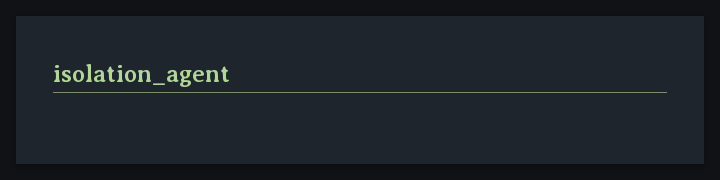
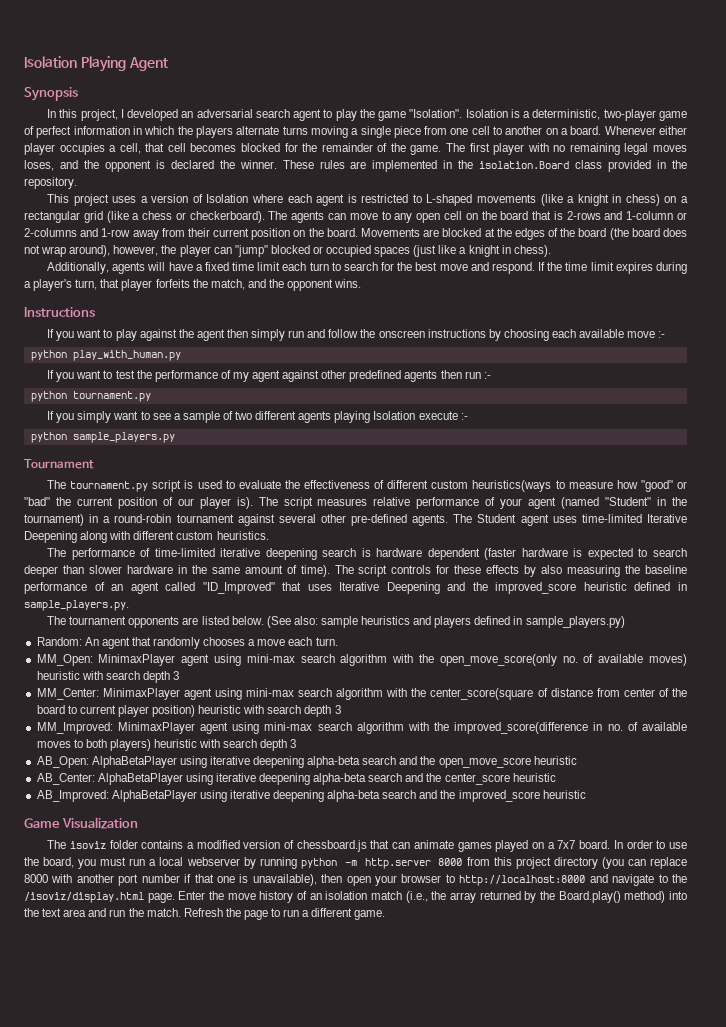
- isolation_agent
+ Isolation Playing Agent
+ Synopsis
+ In this project, I developed an adversarial search agent to play the game "Isolation". Isolation is a deterministic, two-player game of perfect information in which the players alternate turns moving a single piece from one cell to another on a board. Whenever either player occupies a cell, that cell becomes blocked for the remainder of the game. The first player with no remaining legal moves loses, and the opponent is declared the winner. These rules are implemented in the isolation.Board class provided in the repository.
+ This project uses a version of Isolation where each agent is restricted to L-shaped movements (like a knight in chess) on a rectangular grid (like a chess or checkerboard). The agents can move to any open cell on the board that is 2-rows and 1-column or 2-columns and 1-row away from their current position on the board. Movements are blocked at the edges of the board (the board does not wrap around), however, the player can "jump" blocked or occupied spaces (just like a knight in chess).
+ Additionally, agents will have a fixed time limit each turn to search for the best move and respond. If the time limit expires during a player's turn, that player forfeits the match, and the opponent wins.
+ Instructions
+ If you want to play against the agent then simply run and follow the onscreen instructions by choosing each available move :-
+ python play_with_human.py
+ If you want to test the performance of my agent against other predefined agents then run :-
+ python tournament.py
+ If you simply want to see a sample of two different agents playing Isolation execute :-
+ python sample_players.py
+ Tournament
+ The tournament.py script is used to evaluate the effectiveness of different custom heuristics(ways to measure how "good" or "bad" the current position of our player is). The script measures relative performance of your agent (named "Student" in the tournament) in a round-robin tournament against several other pre-defined agents. The Student agent uses time-limited Iterative Deepening along with different custom heuristics.
+ The performance of time-limited iterative deepening search is hardware dependent (faster hardware is expected to search deeper than slower hardware in the same amount of time). The script controls for these effects by also measuring the baseline performance of an agent called "ID_Improved" that uses Iterative Deepening and the improved_score heuristic defined in sample_players.py.
+ The tournament opponents are listed below. (See also: sample heuristics and players defined in sample_players.py)
+ Random: An agent that randomly chooses a move each turn.
+ MM_Open: MinimaxPlayer agent using mini-max search algorithm with the open_move_score(only no. of available moves) heuristic with search depth 3
+ MM_Center: MinimaxPlayer agent using mini-max search algorithm with the center_score(square of distance from center of the board to current player position) heuristic with search depth 3
+ MM_Improved: MinimaxPlayer agent using mini-max search algorithm with the improved_score(difference in no. of available moves to both players) heuristic with search depth 3
+ AB_Open: AlphaBetaPlayer using iterative deepening alpha-beta search and the open_move_score heuristic
+ AB_Center: AlphaBetaPlayer using iterative deepening alpha-beta search and the center_score heuristic
+ AB_Improved: AlphaBetaPlayer using iterative deepening alpha-beta search and the improved_score heuristic
+ Game Visualization
+ The isoviz folder contains a modified version of chessboard.js that can animate games played on a 7x7 board. In order to use the board, you must run a local webserver by running python -m http.server 8000 from this project directory (you can replace 8000 with another port number if that one is unavailable), then open your browser to http://localhost:8000 and navigate to the /isoviz/display.html page. Enter the move history of an isolation match (i.e., the array returned by the Board.play() method) into the text area and run the match. Refresh the page to run a different game.

